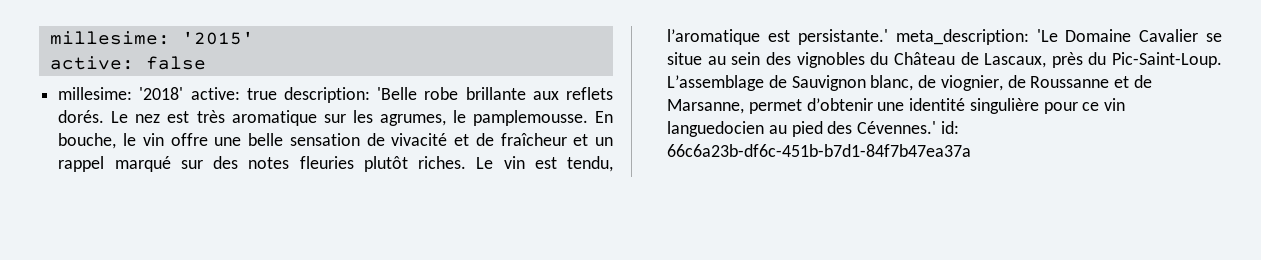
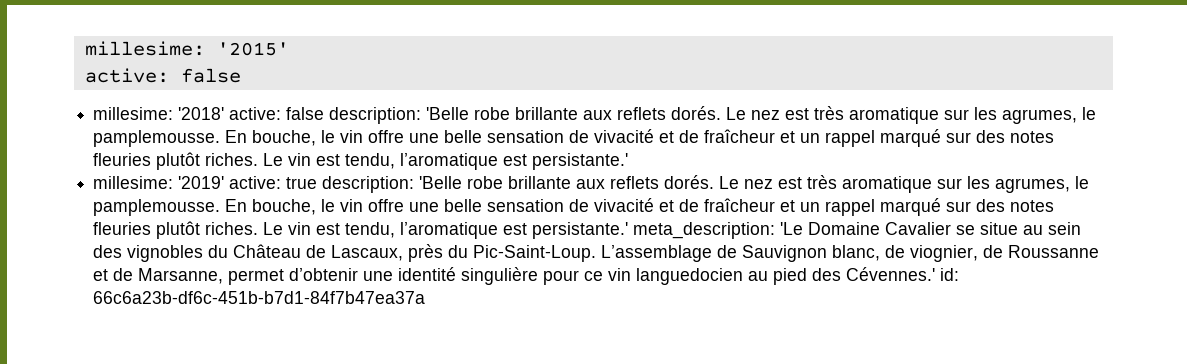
- millesime: '2018' active: true description: 'Belle robe brillante aux reflets dorés.
+ millesime: '2018' active: false description: 'Belle robe brillante aux reflets dorés. Le nez est très aromatique sur les agrumes, le pamplemousse. En bouche, le vin offre une belle sensation de vivacité et de fraîcheur et un rappel marqué sur des notes fleuries plutôt riches. Le vin est tendu, l’aromatique est persistante.'
+ millesime: '2019' active: true description: 'Belle robe brillante aux reflets dorés.

